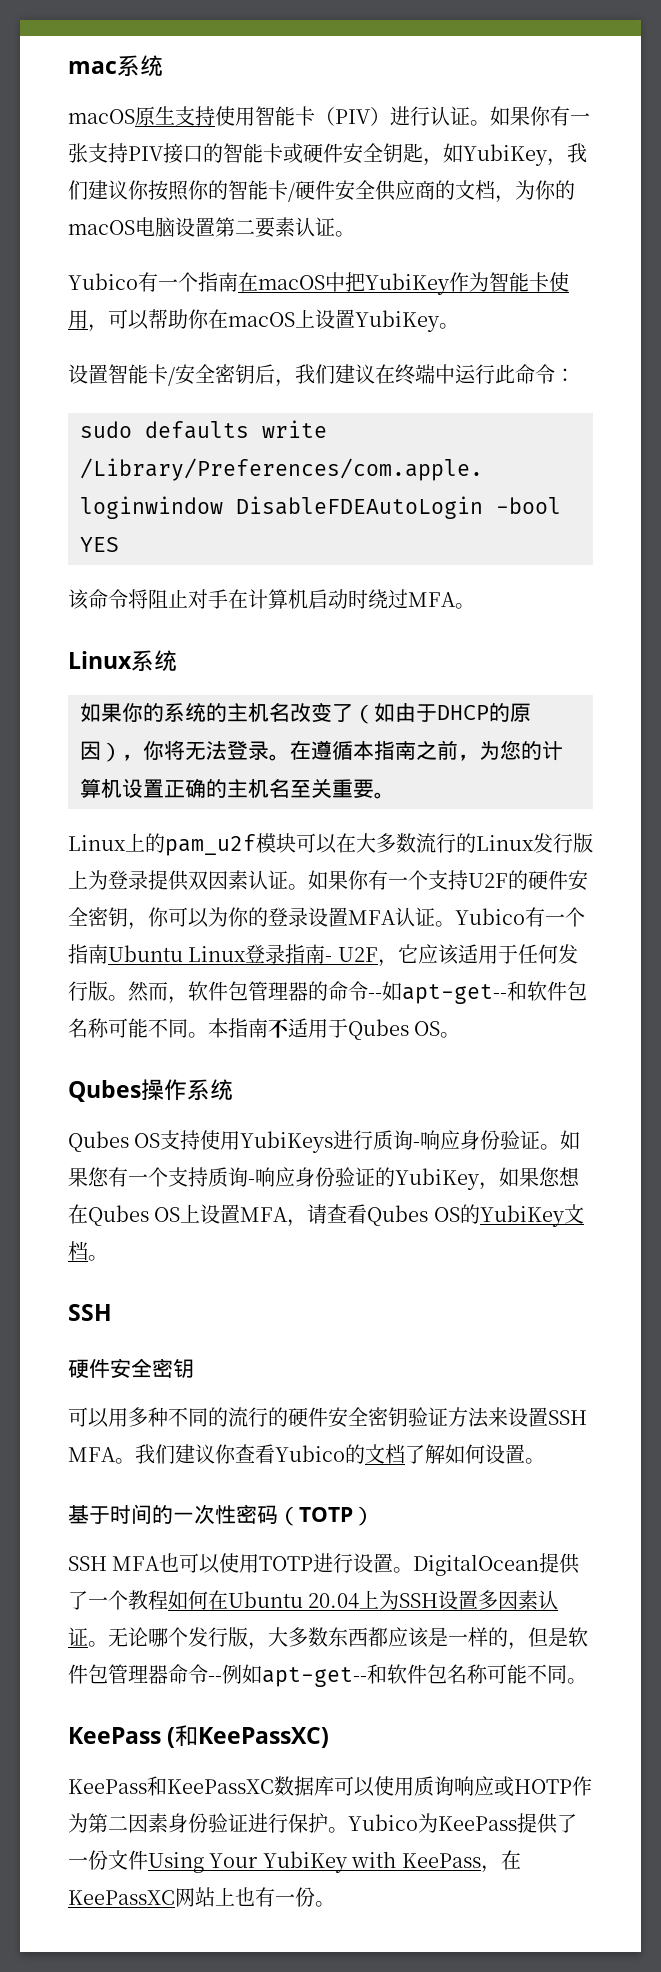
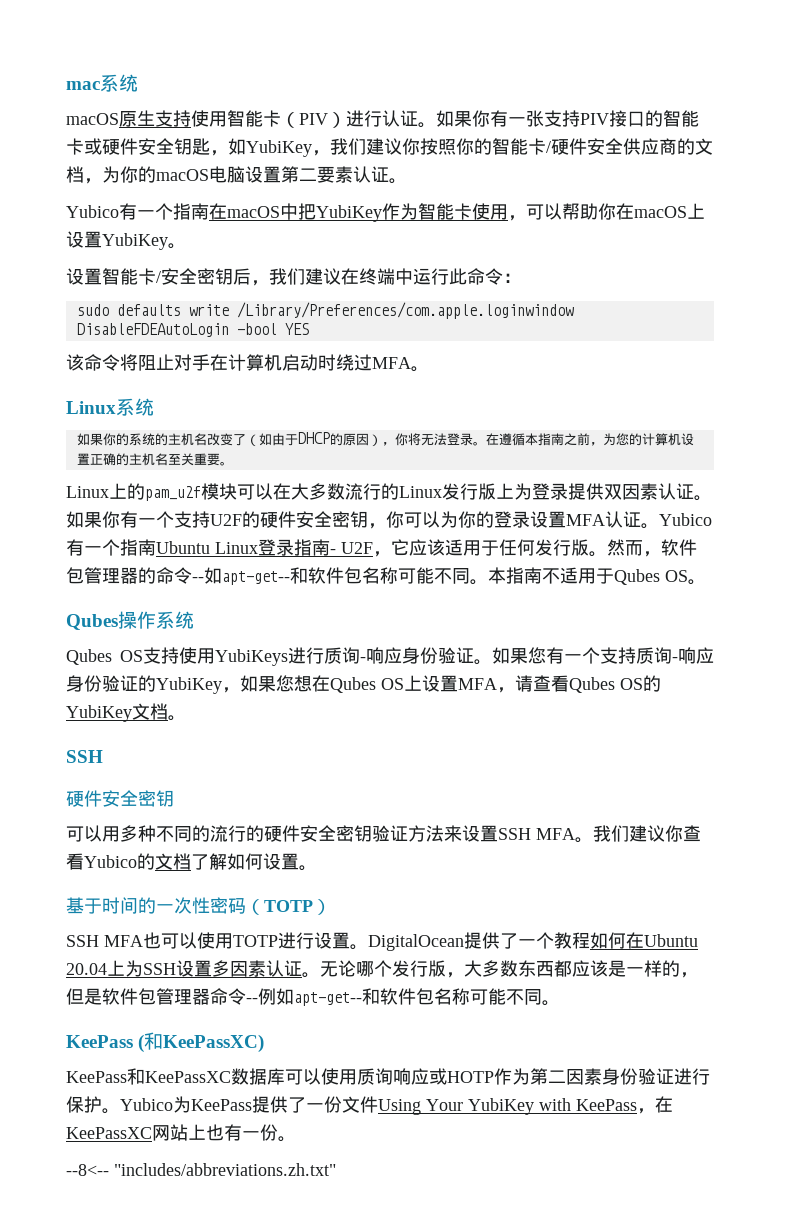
+ --8<-- "includes/abbreviations.zh.txt"

